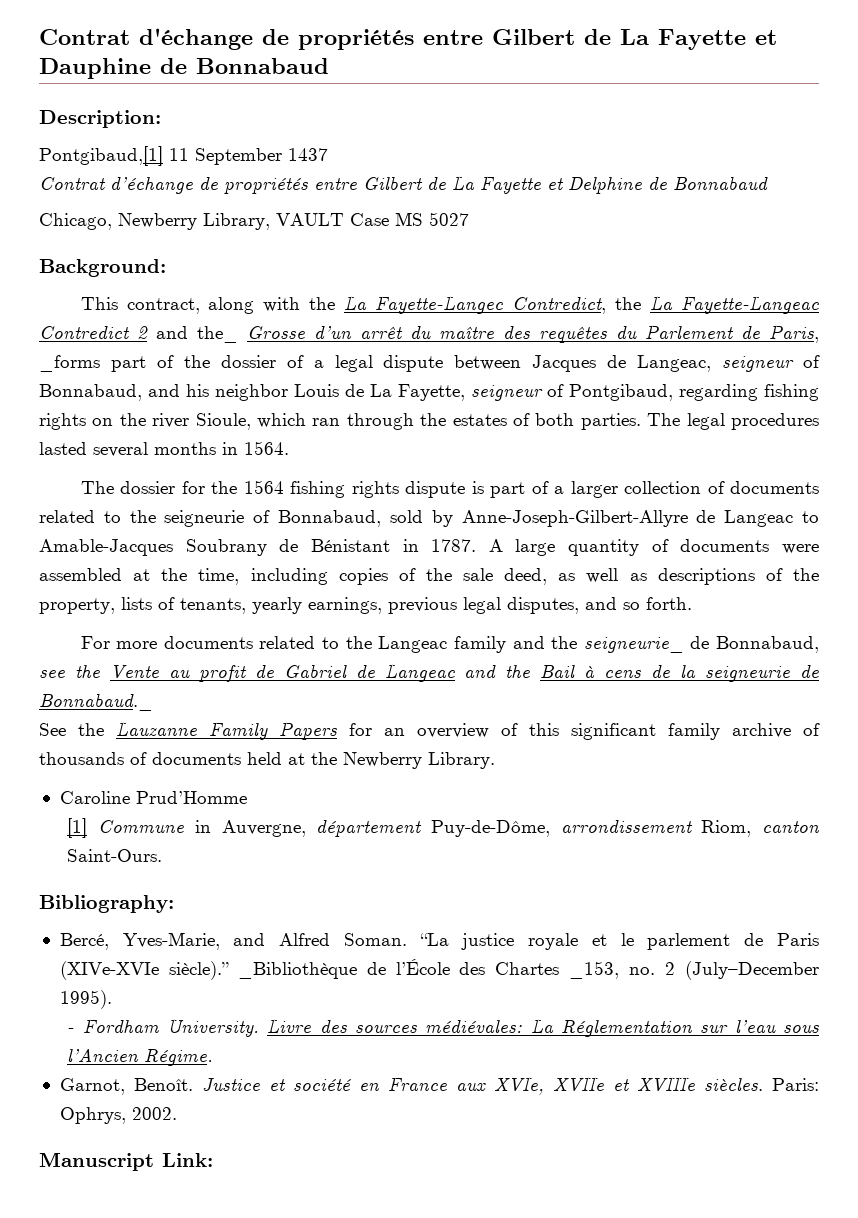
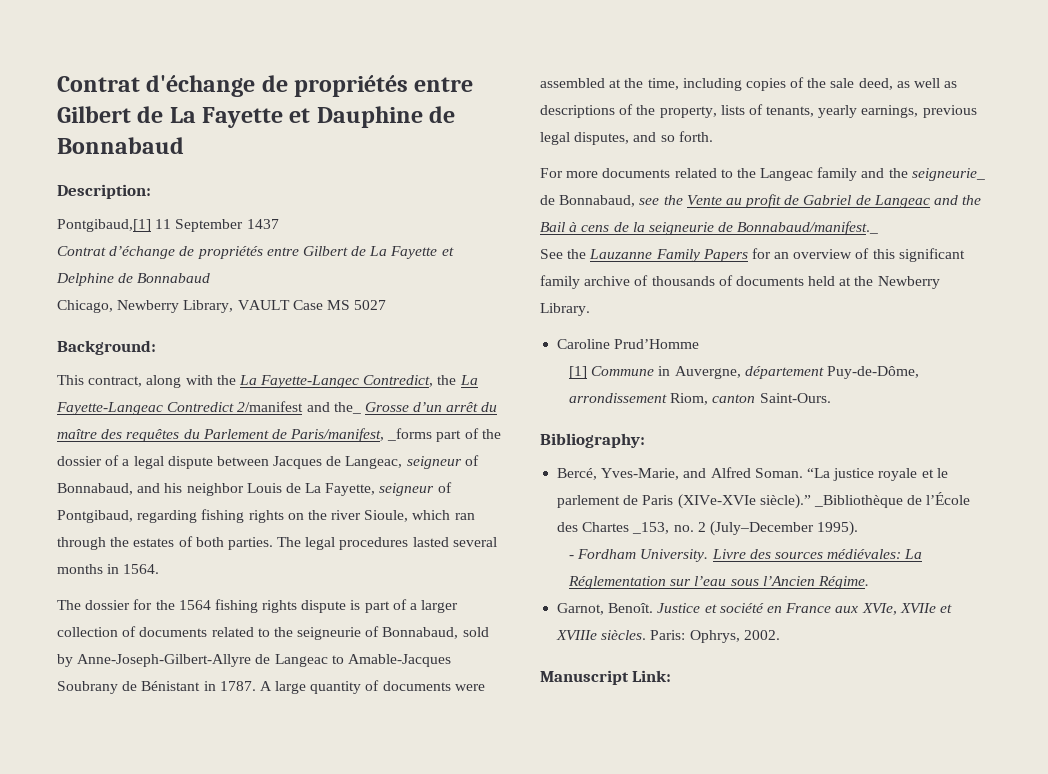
- This contract, along with the La Fayette-Langec Contredict, the La Fayette-Langeac Contredict 2 and the_ Grosse d’un arrêt du maître des requêtes du Parlement de Paris, _forms part of the dossier of a legal dispute between Jacques de Langeac, seigneur of Bonnabaud, and his neighbor Louis de La Fayette, seigneur of Pontgibaud, regarding fishing rights on the river Sioule, which ran through the estates of both parties.
+ This contract, along with the La Fayette-Langec Contredict, the La Fayette-Langeac Contredict 2/manifest and the_ Grosse d’un arrêt du maître des requêtes du Parlement de Paris/manifest, _forms part of the dossier of a legal dispute between Jacques de Langeac, seigneur of Bonnabaud, and his neighbor Louis de La Fayette, seigneur of Pontgibaud, regarding fishing rights on the river Sioule, which ran through the estates of both parties.
- For more documents related to the Langeac family and the seigneurie_ de Bonnabaud, see the Vente au profit de Gabriel de Langeac and the Bail à cens de la seigneurie de Bonnabaud._
+ For more documents related to the Langeac family and the seigneurie_ de Bonnabaud, see the Vente au profit de Gabriel de Langeac and the Bail à cens de la seigneurie de Bonnabaud/manifest._

